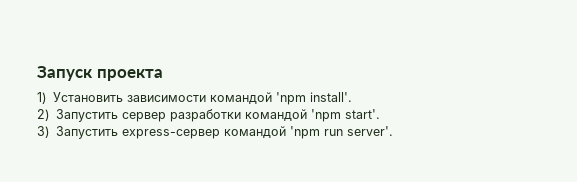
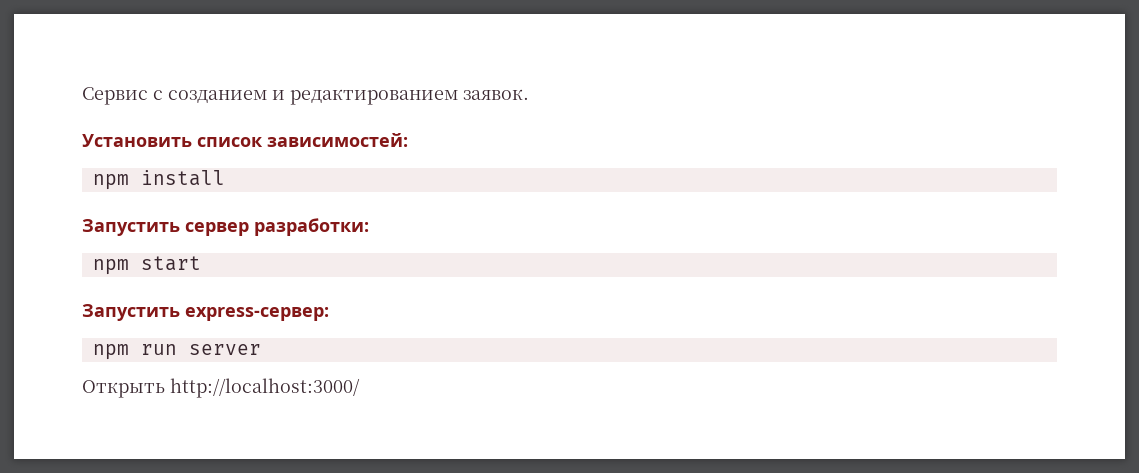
- Запуск проекта
- 1) Установить зависимости командой 'npm install'.
- 2) Запустить сервер разработки командой 'npm start'.
- 3) Запустить express-сервер командой 'npm run server'.
+ Cервис с созданием и редактированием заявок.
+ Установить список зависимостей:
+ npm install
+ Запустить сервер разработки:
+ npm start
+ Запустить express-сервер:
+ npm run server
+ Открыть http://localhost:3000/

